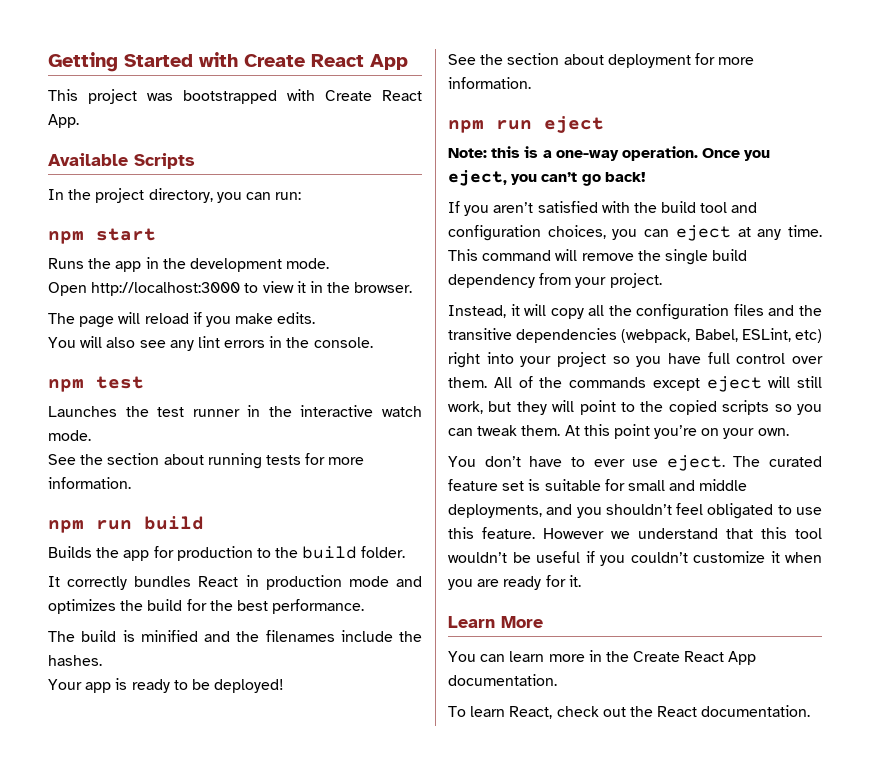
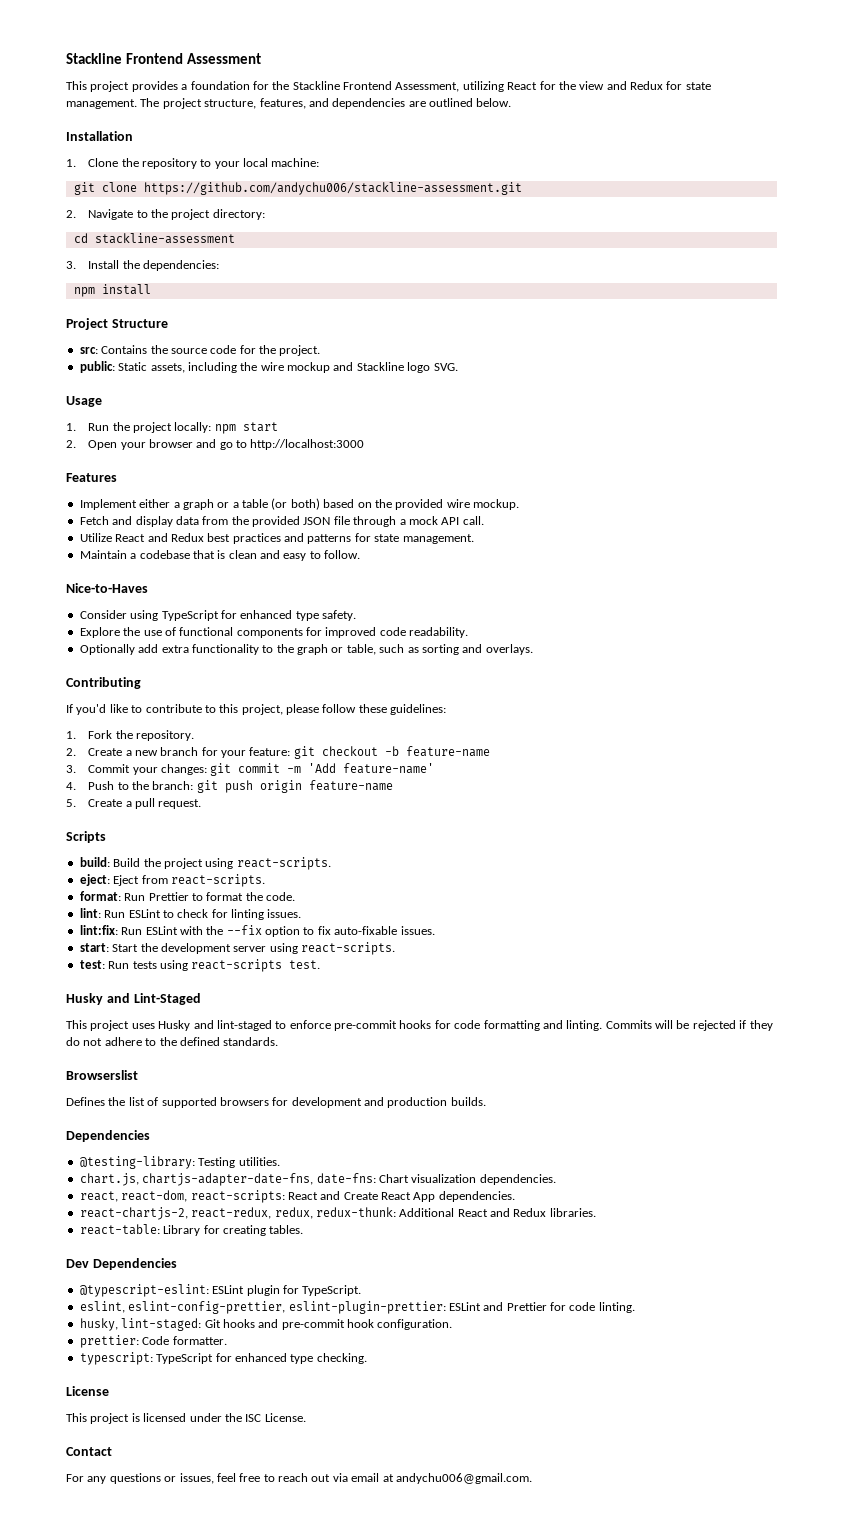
- Getting Started with Create React App
- This project was bootstrapped with Create React App.
- Available Scripts
- In the project directory, you can run:
- npm start
- Runs the app in the development mode.
- Open http://localhost:3000 to view it in the browser.
- The page will reload if you make edits.
- You will also see any lint errors in the console.
- npm test
- Launches the test runner in the interactive watch mode.
- See the section about running tests for more information.
- npm run build
- Builds the app for production to the build folder.
- It correctly bundles React in production mode and optimizes the build for the best performance.
- The build is minified and the filenames include the hashes.
- Your app is ready to be deployed!
- See the section about deployment for more information.
- npm run eject
- Note: this is a one-way operation. Once you eject, you can’t go back!
- If you aren’t satisfied with the build tool and configuration choices, you can eject at any time. This command will remove the single build dependency from your project.
- Instead, it will copy all the configuration files and the transitive dependencies (webpack, Babel, ESLint, etc) right into your project so you have full control over them. All of the commands except eject will still work, but they will point to the copied scripts so you can tweak them. At this point you’re on your own.
- You don’t have to ever use eject. The curated feature set is suitable for small and middle deployments, and you shouldn’t feel obligated to use this feature. However we understand that this tool wouldn’t be useful if you couldn’t customize it when you are ready for it.
- Learn More
- You can learn more in the Create React App documentation.
- To learn React, check out the React documentation.
+ Stackline Frontend Assessment
+ This project provides a foundation for the Stackline Frontend Assessment, utilizing React for the view and Redux for state management. The project structure, features, and dependencies are outlined below.
+ Installation
+ 1. Clone the repository to your local machine:
+ git clone https://github.com/andychu006/stackline-assessment.git
+ 2. Navigate to the project directory:
+ cd stackline-assessment
+ 3. Install the dependencies:
+ npm install
+ Project Structure
+ src: Contains the source code for the project.
+ public: Static assets, including the wire mockup and Stackline logo SVG.
+ Usage
+ 1. Run the project locally: npm start
+ 2. Open your browser and go to http://localhost:3000
+ Features
+ Implement either a graph or a table (or both) based on the provided wire mockup.
+ Fetch and display data from the provided JSON file through a mock API call.
+ Utilize React and Redux best practices and patterns for state management.
+ Maintain a codebase that is clean and easy to follow.
+ Nice-to-Haves
+ Consider using TypeScript for enhanced type safety.
+ Explore the use of functional components for improved code readability.
+ Optionally add extra functionality to the graph or table, such as sorting and overlays.
+ Contributing
+ If you'd like to contribute to this project, please follow these guidelines:
+ 1. Fork the repository.
+ 2. Create a new branch for your feature: git checkout -b feature-name
+ 3. Commit your changes: git commit -m 'Add feature-name'
+ 4. Push to the branch: git push origin feature-name
+ 5. Create a pull request.
+ Scripts
+ build: Build the project using react-scripts.
+ eject: Eject from react-scripts.
+ format: Run Prettier to format the code.
+ lint: Run ESLint to check for linting issues.
+ lint:fix: Run ESLint with the --fix option to fix auto-fixable issues.
+ start: Start the development server using react-scripts.
+ test: Run tests using react-scripts test.
+ Husky and Lint-Staged
+ This project uses Husky and lint-staged to enforce pre-commit hooks for code formatting and linting. Commits will be rejected if they do not adhere to the defined standards.
+ Browserslist
+ Defines the list of supported browsers for development and production builds.
+ Dependencies
+ @testing-library: Testing utilities.
+ chart.js, chartjs-adapter-date-fns, date-fns: Chart visualization dependencies.
+ react, react-dom, react-scripts: React and Create React App dependencies.
+ react-chartjs-2, react-redux, redux, redux-thunk: Additional React and Redux libraries.
+ react-table: Library for creating tables.
+ Dev Dependencies
+ @typescript-eslint: ESLint plugin for TypeScript.
+ eslint, eslint-config-prettier, eslint-plugin-prettier: ESLint and Prettier for code linting.
+ husky, lint-staged: Git hooks and pre-commit hook configuration.
+ prettier: Code formatter.
+ typescript: TypeScript for enhanced type checking.
+ License
+ This project is licensed under the ISC License.
+ Contact
+ For any questions or issues, feel free to reach out via email at andychu006@gmail.com.

